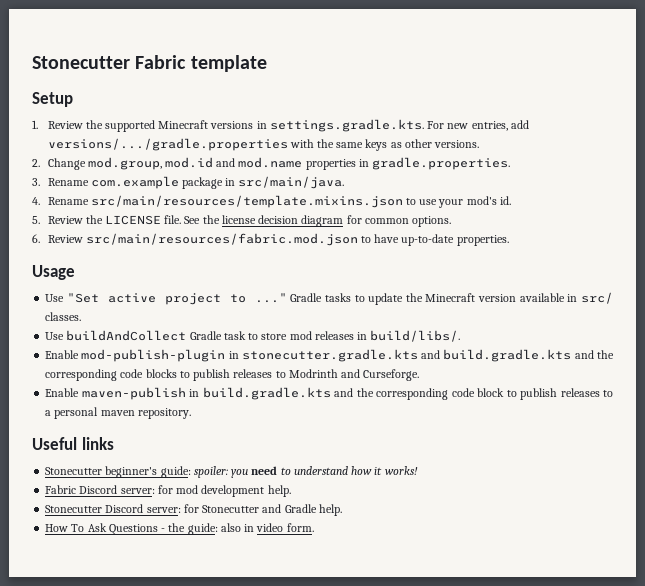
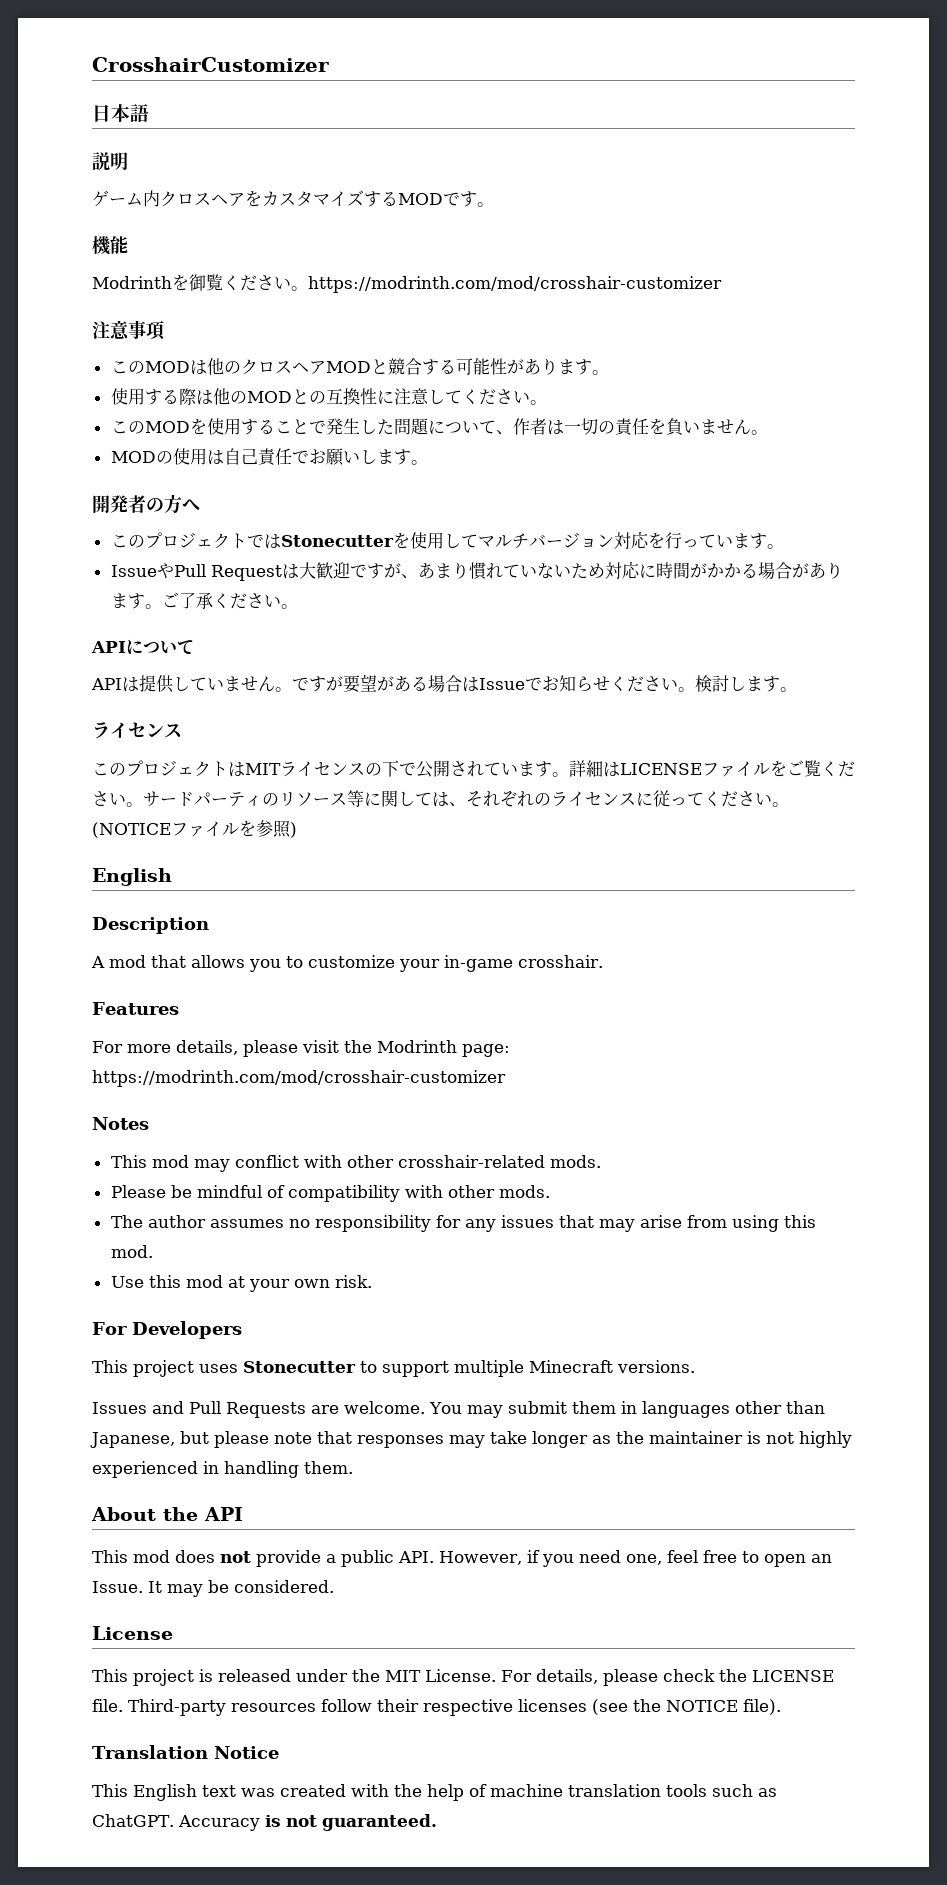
- Stonecutter Fabric template
- Setup
- 1. Review the supported Minecraft versions in settings.gradle.kts. For new entries, add versions/.../gradle.properties with the same keys as other versions.
- 2. Change mod.group, mod.id and mod.name properties in gradle.properties.
- 3. Rename com.example package in src/main/java.
- 4. Rename src/main/resources/template.mixins.json to use your mod's id.
- 5. Review the LICENSE file. See the license decision diagram for common options.
- 6. Review src/main/resources/fabric.mod.json to have up-to-date properties.
- Usage
- Use "Set active project to ..." Gradle tasks to update the Minecraft version available in src/ classes.
- Use buildAndCollect Gradle task to store mod releases in build/libs/.
- Enable mod-publish-plugin in stonecutter.gradle.kts and build.gradle.kts and the corresponding code blocks to publish releases to Modrinth and Curseforge.
- Enable maven-publish in build.gradle.kts and the corresponding code block to publish releases to a personal maven repository.
- Useful links
- Stonecutter beginner's guide: spoiler: you need to understand how it works!
- Fabric Discord server: for mod development help.
- Stonecutter Discord server: for Stonecutter and Gradle help.
- How To Ask Questions - the guide: also in video form.
+ CrosshairCustomizer
+ 日本語
+ 説明
+ ゲーム内クロスヘアをカスタマイズするMODです。
+ 機能
+ Modrinthを御覧ください。https://modrinth.com/mod/crosshair-customizer
+ 注意事項
+ このMODは他のクロスヘアMODと競合する可能性があります。
+ 使用する際は他のMODとの互換性に注意してください。
+ このMODを使用することで発生した問題について、作者は一切の責任を負いません。
+ MODの使用は自己責任でお願いします。
+ 開発者の方へ
+ このプロジェクトではStonecutterを使用してマルチバージョン対応を行っています。
+ IssueやPull Requestは大歓迎ですが、あまり慣れていないため対応に時間がかかる場合があります。ご了承ください。
+ APIについて
+ APIは提供していません。ですが要望がある場合はIssueでお知らせください。検討します。
+ ライセンス
+ このプロジェクトはMITライセンスの下で公開されています。詳細はLICENSEファイルをご覧ください。サードパーティのリソース等に関しては、それぞれのライセンスに従ってください。(NOTICEファイルを参照)
+ English
+ Description
+ A mod that allows you to customize your in-game crosshair.
+ Features
+ For more details, please visit the Modrinth page: https://modrinth.com/mod/crosshair-customizer
+ Notes
+ This mod may conflict with other crosshair-related mods.
+ Please be mindful of compatibility with other mods.
+ The author assumes no responsibility for any issues that may arise from using this mod.
+ Use this mod at your own risk.
+ For Developers
+ This project uses Stonecutter to support multiple Minecraft versions.
+ Issues and Pull Requests are welcome. You may submit them in languages other than Japanese, but please note that responses may take longer as the maintainer is not highly experienced in handling them.
+ About the API
+ This mod does not provide a public API. However, if you need one, feel free to open an Issue. It may be considered.
+ License
+ This project is released under the MIT License. For details, please check the LICENSE file. Third-party resources follow their respective licenses (see the NOTICE file).
+ Translation Notice
+ This English text was created with the help of machine translation tools such as ChatGPT. Accuracy is not guaranteed.

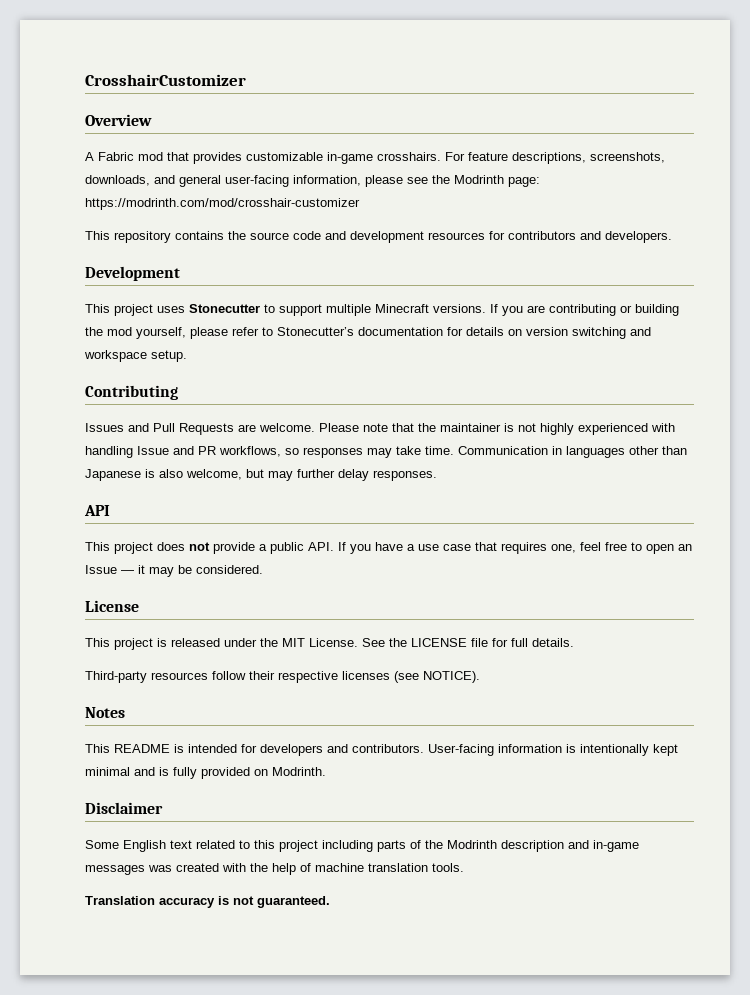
- 日本語
- 説明
- ゲーム内クロスヘアをカスタマイズするMODです。
- 機能
- Modrinthを御覧ください。https://modrinth.com/mod/crosshair-customizer
- 注意事項
- このMODは他のクロスヘアMODと競合する可能性があります。
- 使用する際は他のMODとの互換性に注意してください。
- このMODを使用することで発生した問題について、作者は一切の責任を負いません。
- MODの使用は自己責任でお願いします。
- 開発者の方へ
- このプロジェクトではStonecutterを使用してマルチバージョン対応を行っています。
- IssueやPull Requestは大歓迎ですが、あまり慣れていないため対応に時間がかかる場合があります。ご了承ください。
- APIについて
- APIは提供していません。ですが要望がある場合はIssueでお知らせください。検討します。
- ライセンス
- このプロジェクトはMITライセンスの下で公開されています。詳細はLICENSEファイルをご覧ください。サードパーティのリソース等に関しては、それぞれのライセンスに従ってください。(NOTICEファイルを参照)
- English
- Description
+ Overview
- A mod that allows you to customize your in-game crosshair.
- Features
- For more details, please visit the Modrinth page: https://modrinth.com/mod/crosshair-customizer
- Notes
- This mod may conflict with other crosshair-related mods.
- Please be mindful of compatibility with other mods.
- The author assumes no responsibility for any issues that may arise from using this mod.
- Use this mod at your own risk.
- For Developers
+ A Fabric mod that provides customizable in-game crosshairs. For feature descriptions, screenshots, downloads, and general user-facing information, please see the Modrinth page: https://modrinth.com/mod/crosshair-customizer
+ This repository contains the source code and development resources for contributors and developers.
+ Development
+ If you are contributing or building the mod yourself, please refer to Stonecutter’s documentation for details on version switching and workspace setup.
+ Contributing
- You may submit them in languages other than Japanese, but please note that responses may take longer as the maintainer is not highly experienced in handling them.
- About the API
+ Please note that the maintainer is not highly experienced with handling Issue and PR workflows, so responses may take time. Communication in languages other than Japanese is also welcome, but may further delay responses.
+ API
- This mod does not provide a public API. However, if you need one, feel free to open an Issue. It may be considered.
+ This project does not provide a public API. If you have a use case that requires one, feel free to open an Issue — it may be considered.
- For details, please check the LICENSE file. Third-party resources follow their respective licenses (see the NOTICE file).
- Translation Notice
- This English text was created with the help of machine translation tools such as ChatGPT. Accuracy is not guaranteed.
+ See the LICENSE file for full details.
+ Third-party resources follow their respective licenses (see NOTICE).
+ Notes
+ This README is intended for developers and contributors. User-facing information is intentionally kept minimal and is fully provided on Modrinth.
+ Disclaimer
+ Some English text related to this project including parts of the Modrinth description and in-game messages was created with the help of machine translation tools.
+ Translation accuracy is not guaranteed.

